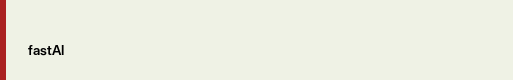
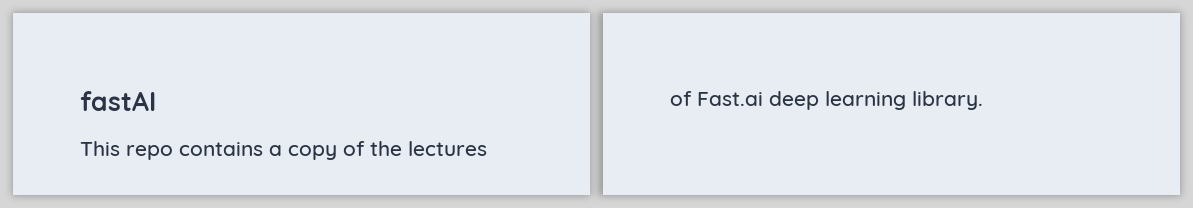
+ This repo contains a copy of the lectures of Fast.ai deep learning library.

